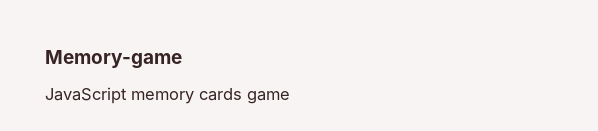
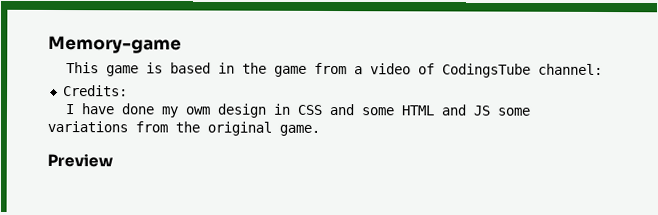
- JavaScript memory cards game
+ This game is based in the game from a video of CodingsTube channel:
+ Credits:
+ I have done my owm design in CSS and some HTML and JS some variations from the original game.
+ Preview

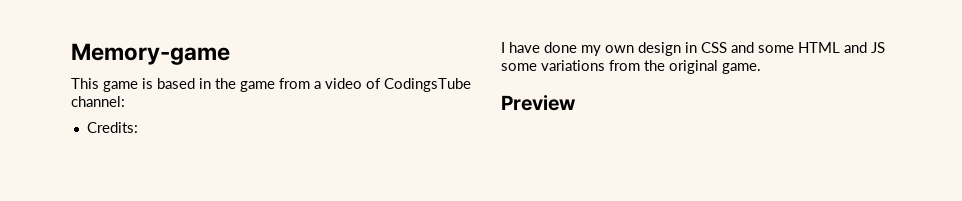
- I have done my owm design in CSS and some HTML and JS some variations from the original game.
+ I have done my own design in CSS and some HTML and JS some variations from the original game.

